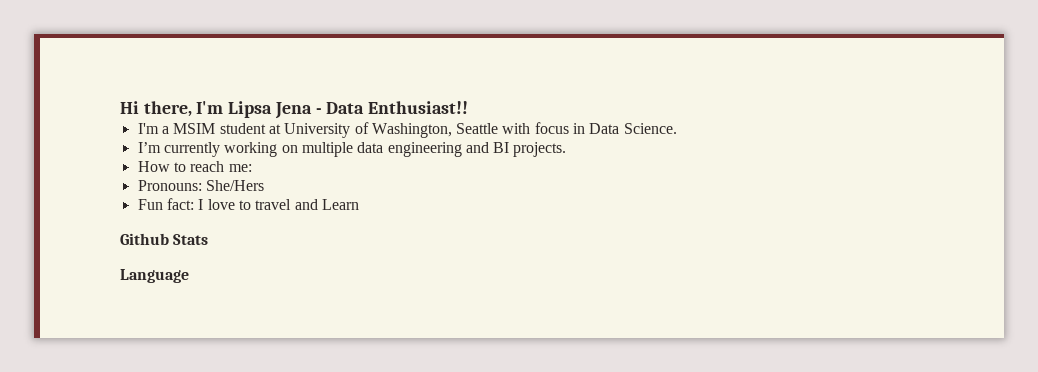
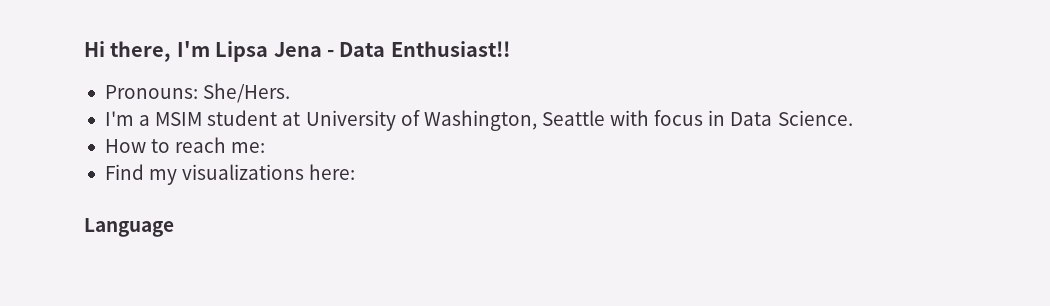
+ Pronouns: She/Hers.
- I’m currently working on multiple data engineering and BI projects.
  How to reach me:
- Pronouns: She/Hers
- Fun fact: I love to travel and Learn
- Github Stats
+ Find my visualizations here:

